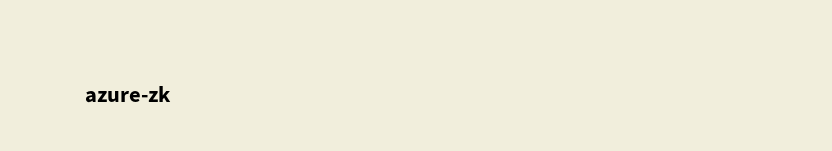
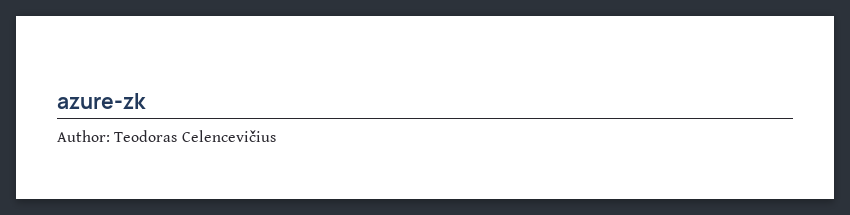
+ Author: Teodoras Celencevičius

